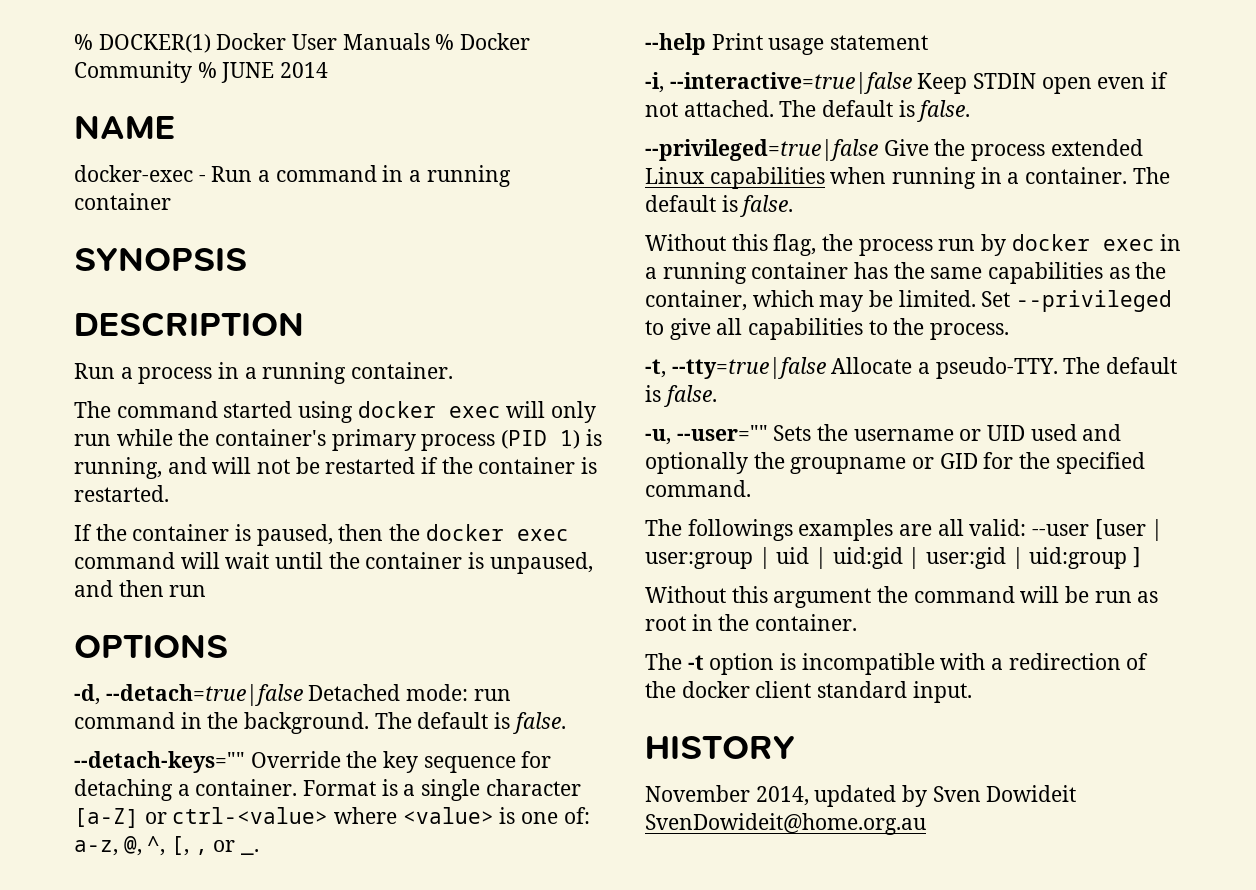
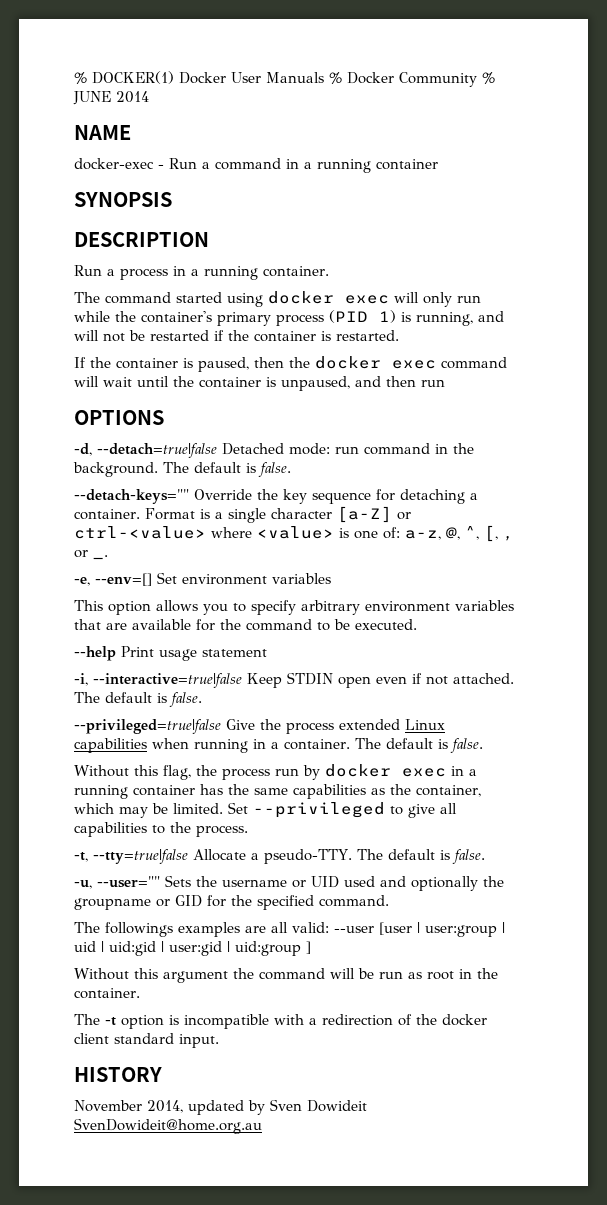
+ -e, --env=[] Set environment variables
+ This option allows you to specify arbitrary environment variables that are available for the command to be executed.

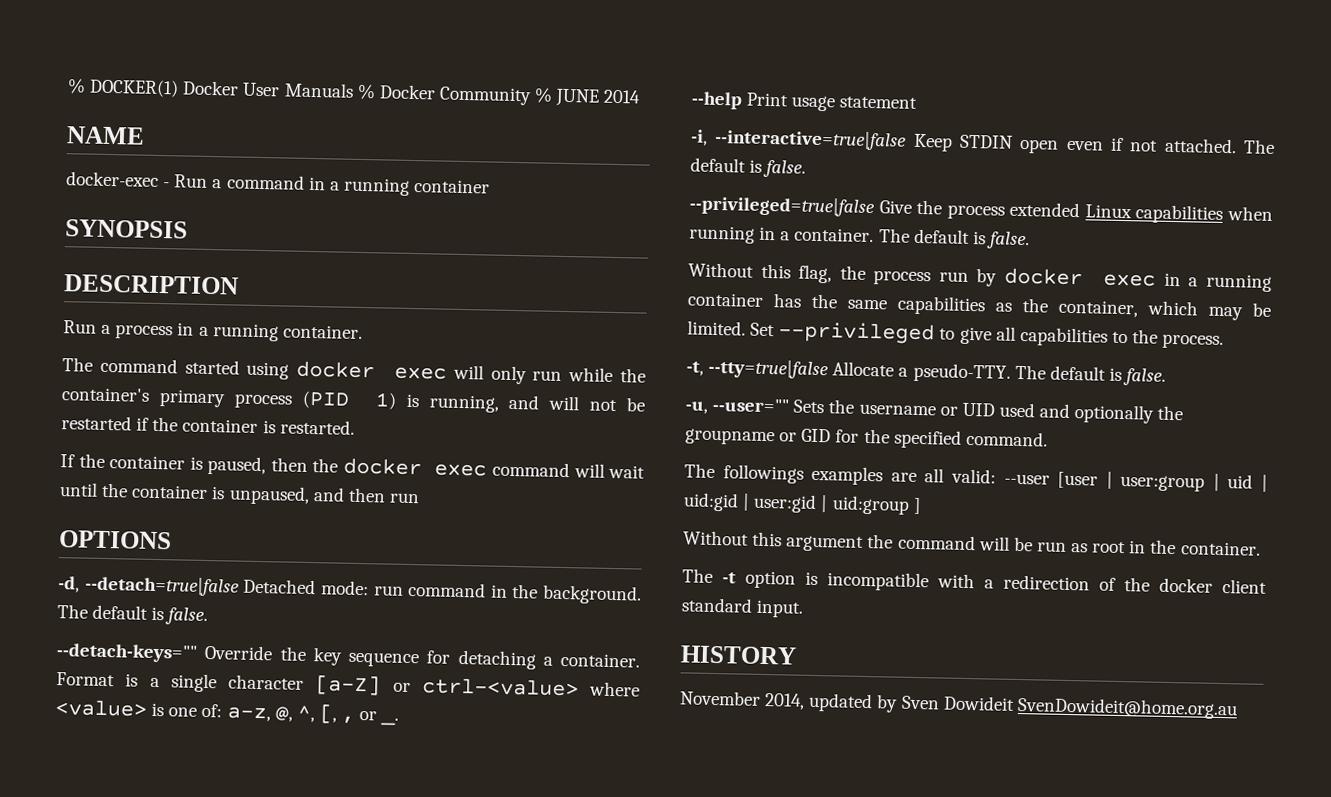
- -e, --env=[] Set environment variables
- This option allows you to specify arbitrary environment variables that are available for the command to be executed.

